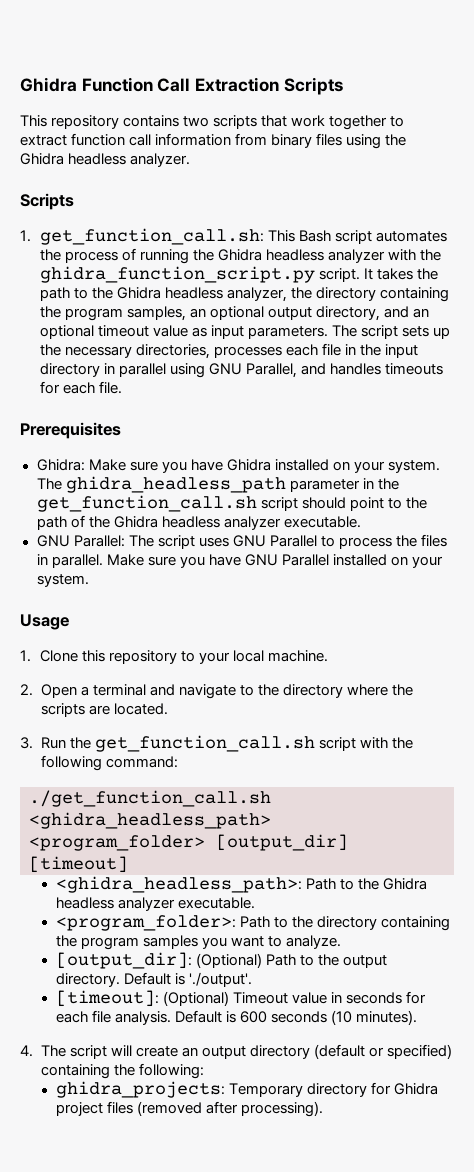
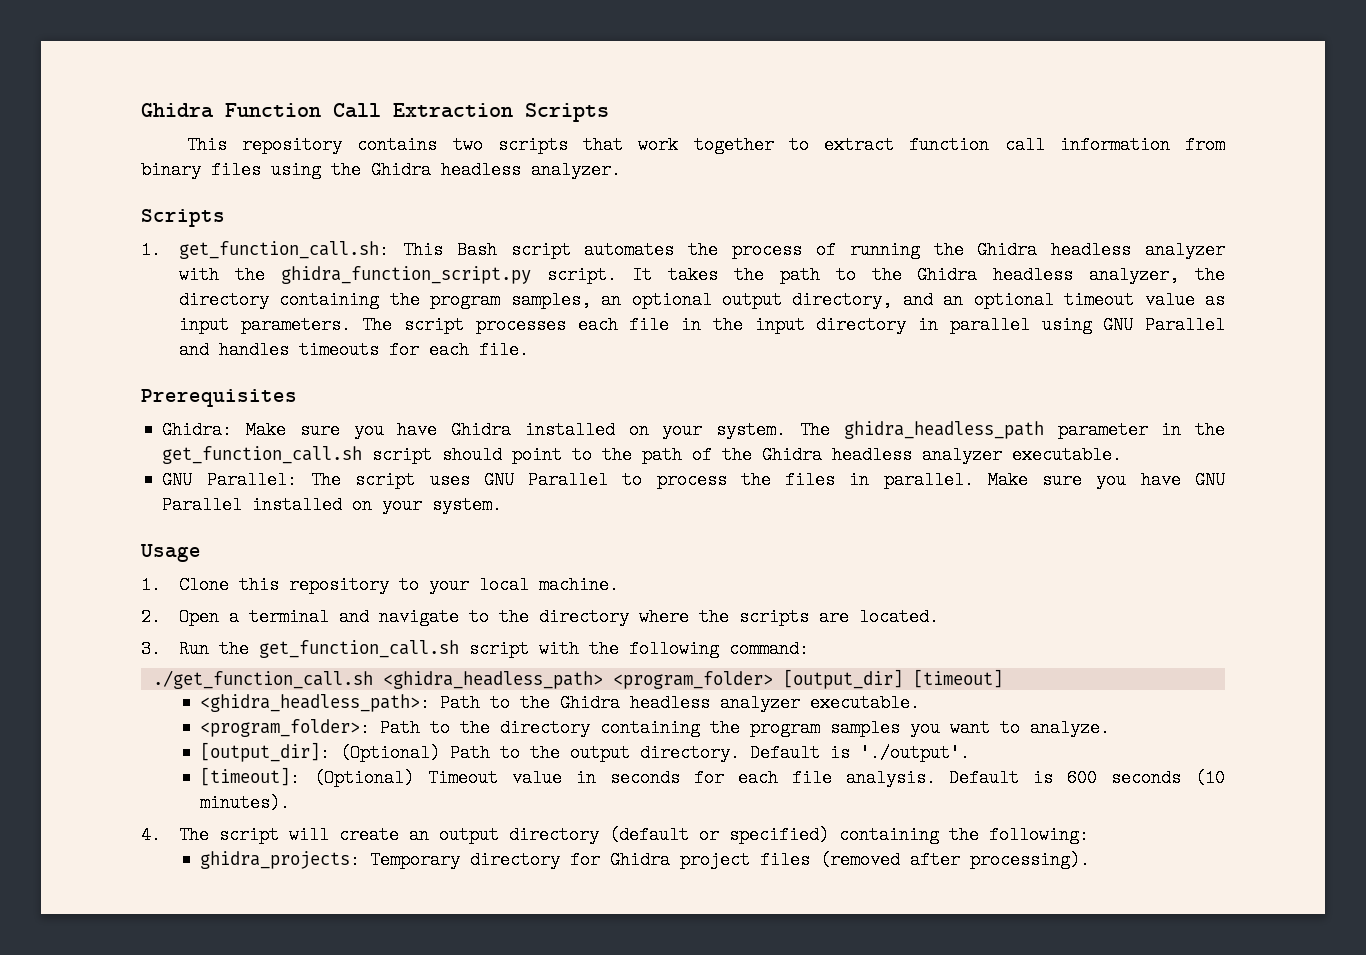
- The script sets up the necessary directories, processes each file in the input directory in parallel using GNU Parallel, and handles timeouts for each file.
+ The script processes each file in the input directory in parallel using GNU Parallel and handles timeouts for each file.

